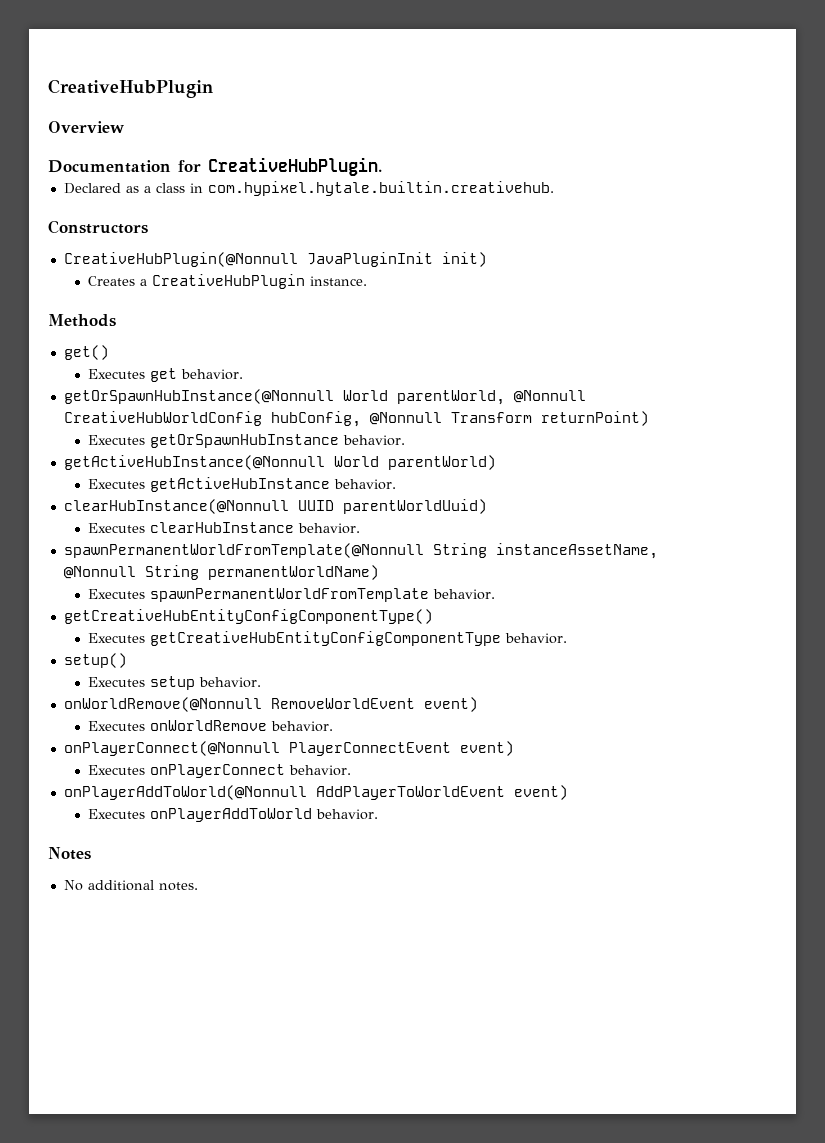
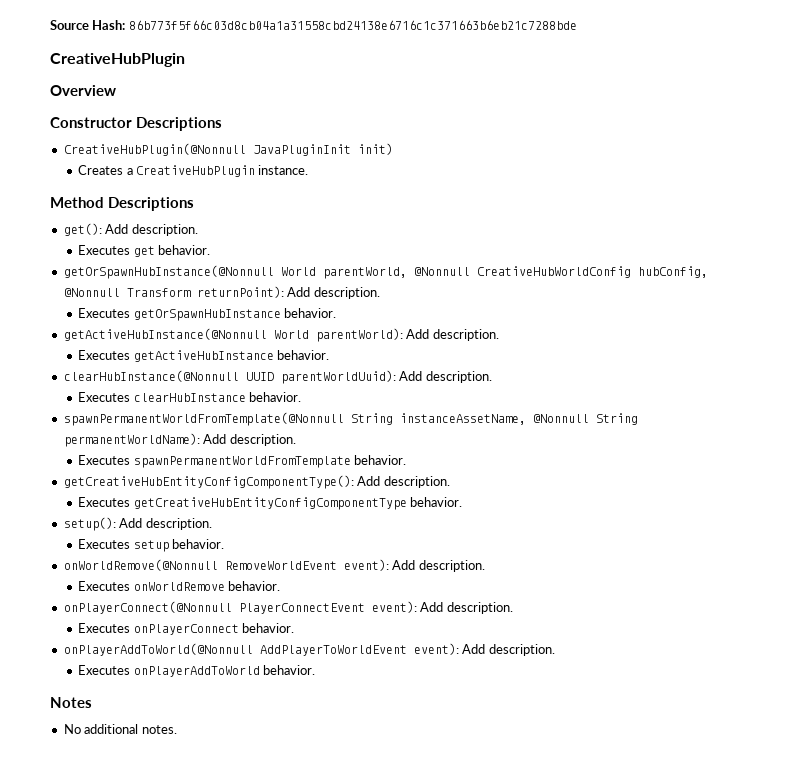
+ Source Hash: 86b773f5f66c03d8cb04a1a31558cbd24138e6716c1c371663b6eb21c7288bde
- Documentation for CreativeHubPlugin.
- Declared as a class in com.hypixel.hytale.builtin.creativehub.
- Constructors
+ Constructor Descriptions
- Methods
- get()
+ Method Descriptions
+ get(): Add description.
- getOrSpawnHubInstance(@Nonnull World parentWorld, @Nonnull CreativeHubWorldConfig hubConfig, @Nonnull Transform returnPoint)
+ getOrSpawnHubInstance(@Nonnull World parentWorld, @Nonnull CreativeHubWorldConfig hubConfig, @Nonnull Transform returnPoint): Add description.
- getActiveHubInstance(@Nonnull World parentWorld)
+ getActiveHubInstance(@Nonnull World parentWorld): Add description.
- clearHubInstance(@Nonnull UUID parentWorldUuid)
+ clearHubInstance(@Nonnull UUID parentWorldUuid): Add description.
- spawnPermanentWorldFromTemplate(@Nonnull String instanceAssetName, @Nonnull String permanentWorldName)
+ spawnPermanentWorldFromTemplate(@Nonnull String instanceAssetName, @Nonnull String permanentWorldName): Add description.
- getCreativeHubEntityConfigComponentType()
+ getCreativeHubEntityConfigComponentType(): Add description.
- setup()
+ setup(): Add description.
- onWorldRemove(@Nonnull RemoveWorldEvent event)
+ onWorldRemove(@Nonnull RemoveWorldEvent event): Add description.
- onPlayerConnect(@Nonnull PlayerConnectEvent event)
+ onPlayerConnect(@Nonnull PlayerConnectEvent event): Add description.
- onPlayerAddToWorld(@Nonnull AddPlayerToWorldEvent event)
+ onPlayerAddToWorld(@Nonnull AddPlayerToWorldEvent event): Add description.

